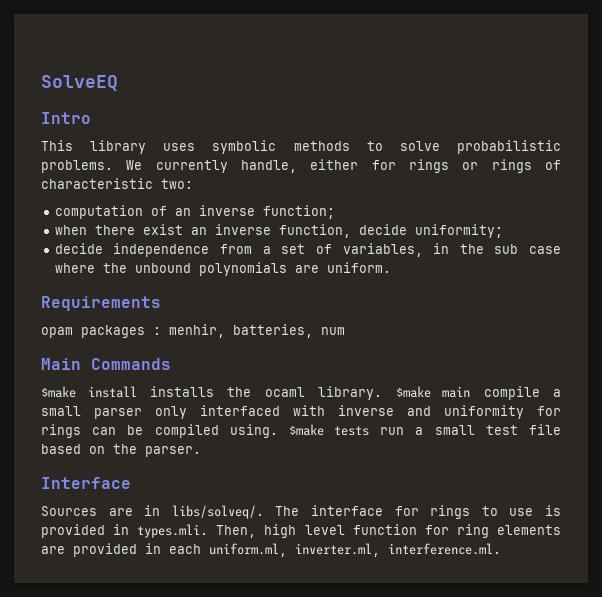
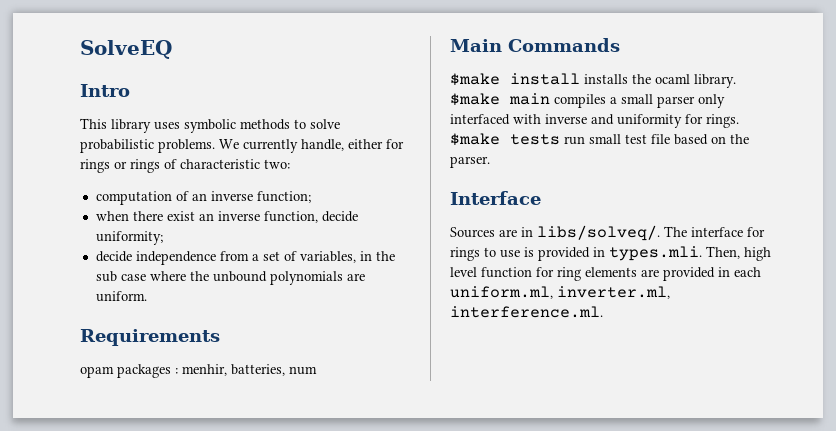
- $make main compile a small parser only interfaced with inverse and uniformity for rings can be compiled using.
+ $make main compiles a small parser only interfaced with inverse and uniformity for rings.
- $make tests run a small test file based on the parser.
+ $make tests run small test file based on the parser.

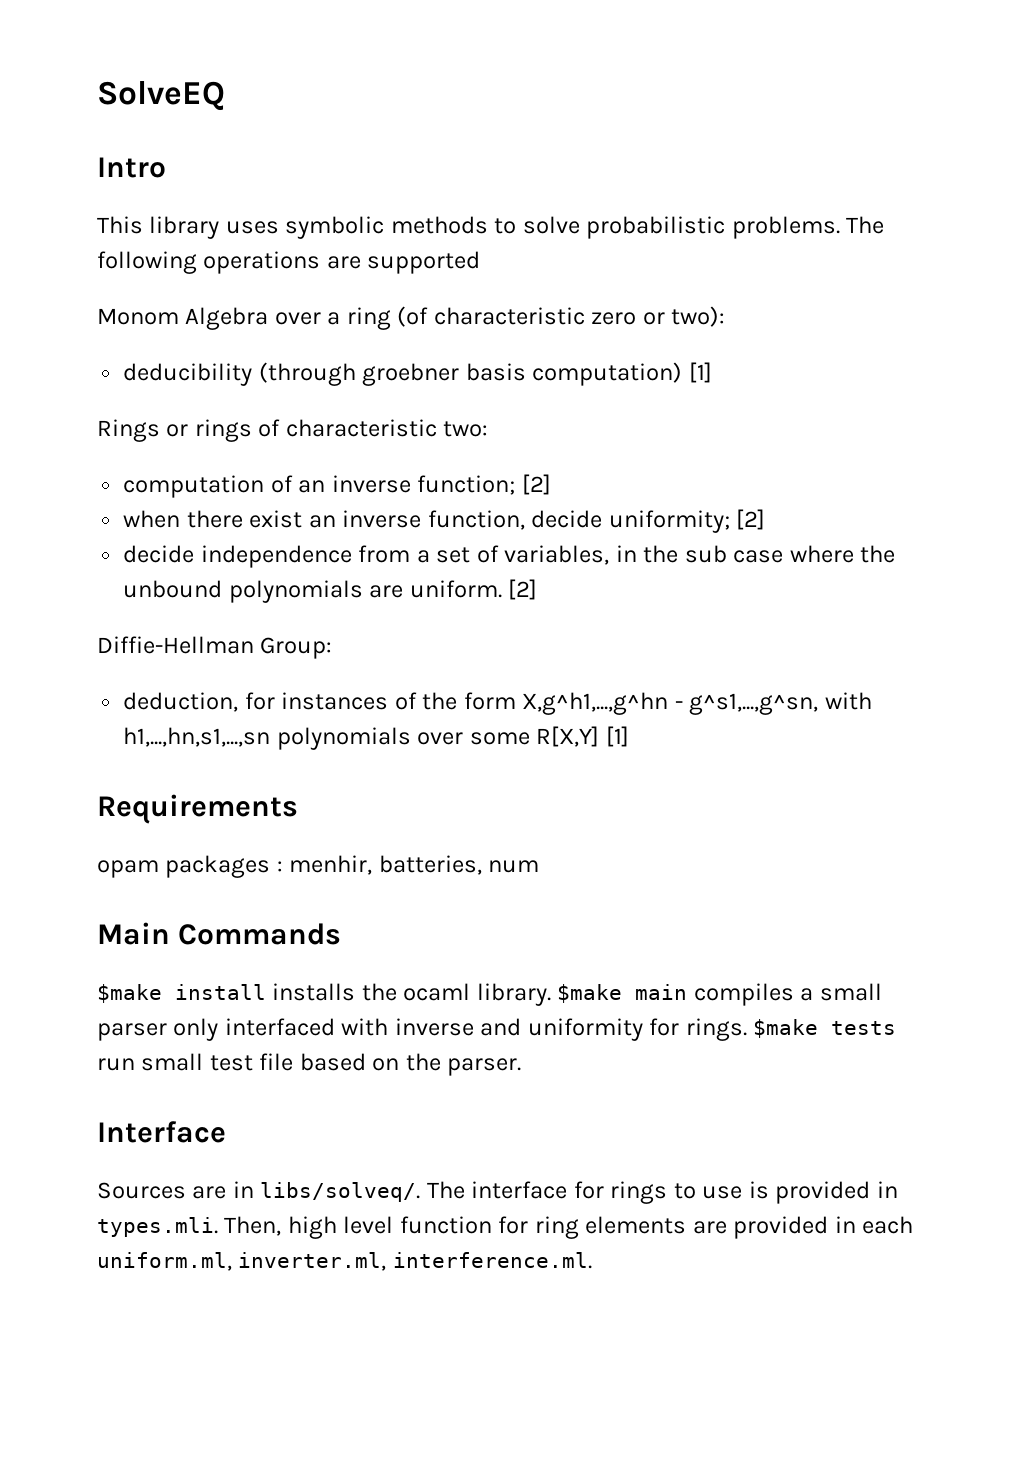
- We currently handle, either for rings or rings of characteristic two:
+ The following operations are supported
+ Monom Algebra over a ring (of characteristic zero or two):
+ deducibility (through groebner basis computation) [1]
+ Rings or rings of characteristic two:
- computation of an inverse function;
+ computation of an inverse function; [2]
- when there exist an inverse function, decide uniformity;
+ when there exist an inverse function, decide uniformity; [2]
- decide independence from a set of variables, in the sub case where the unbound polynomials are uniform.
+ decide independence from a set of variables, in the sub case where the unbound polynomials are uniform. [2]
+ Diffie-Hellman Group:
+ deduction, for instances of the form X,g^h1,...,g^hn - g^s1,...,g^sn, with h1,...,hn,s1,...,sn polynomials over some R[X,Y] [1]

